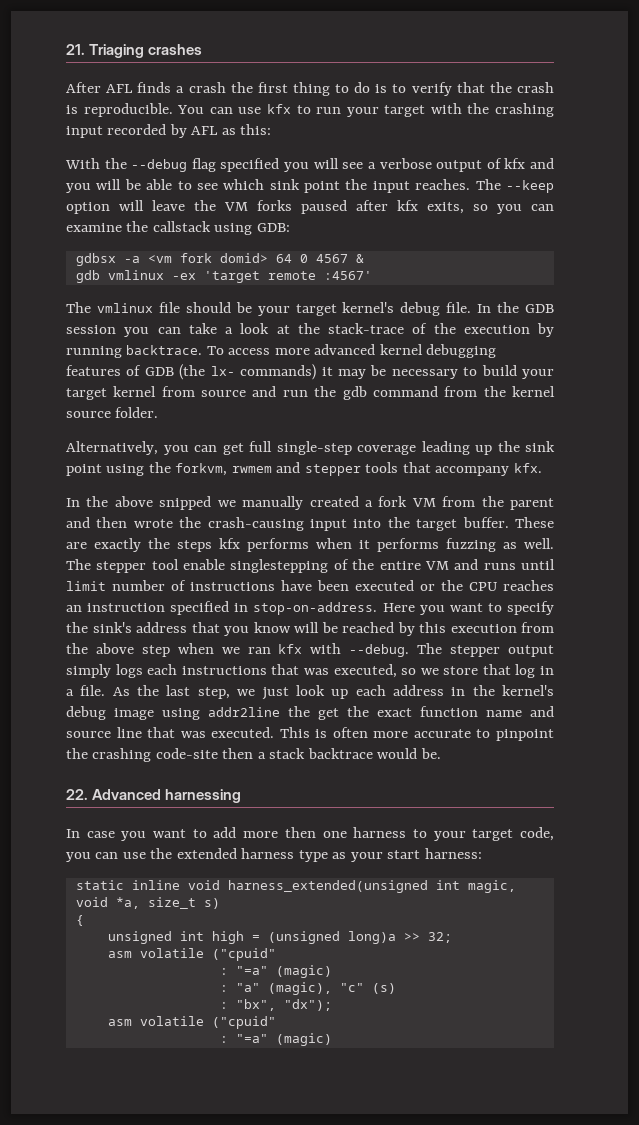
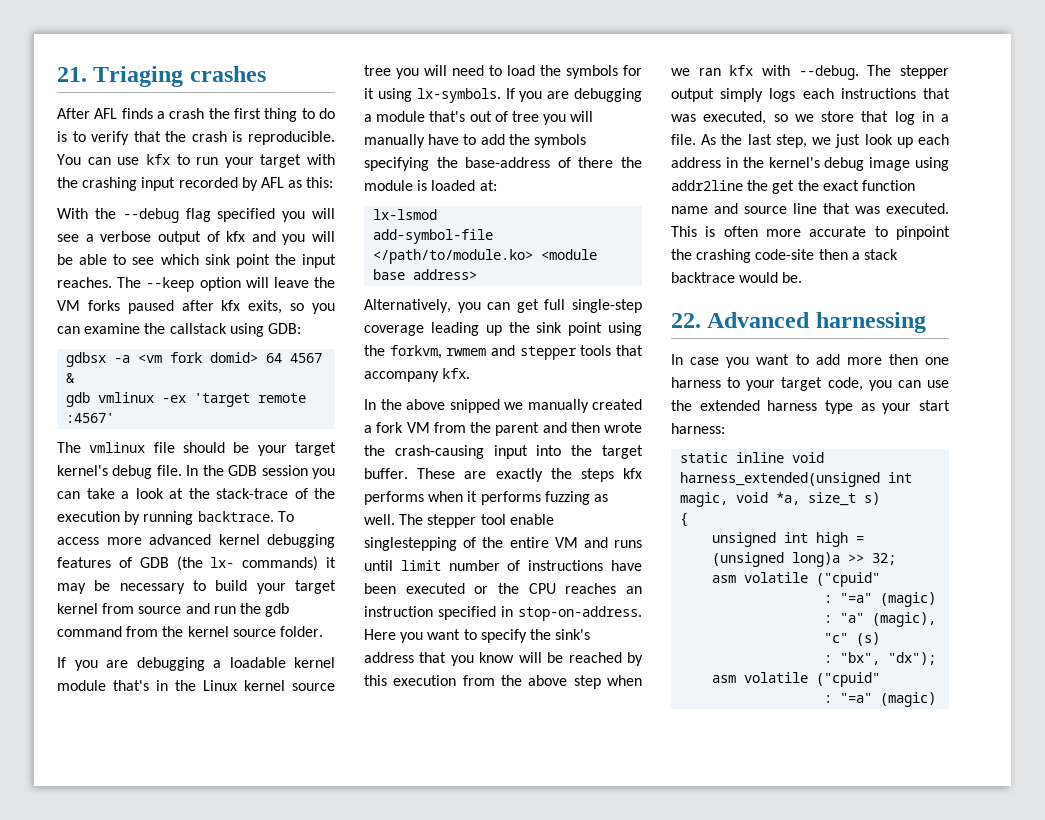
- gdbsx -a <vm fork domid> 64 0 4567 &
+ gdbsx -a <vm fork domid> 64 4567 &
+ If you are debugging a loadable kernel module that's in the Linux kernel source tree you will need to load the symbols for it using lx-symbols. If you are debugging a module that's out of tree you will manually have to add the symbols specifying the base-address of there the module is loaded at:
+ lx-lsmod
+ add-symbol-file </path/to/module.ko> <module base address>

